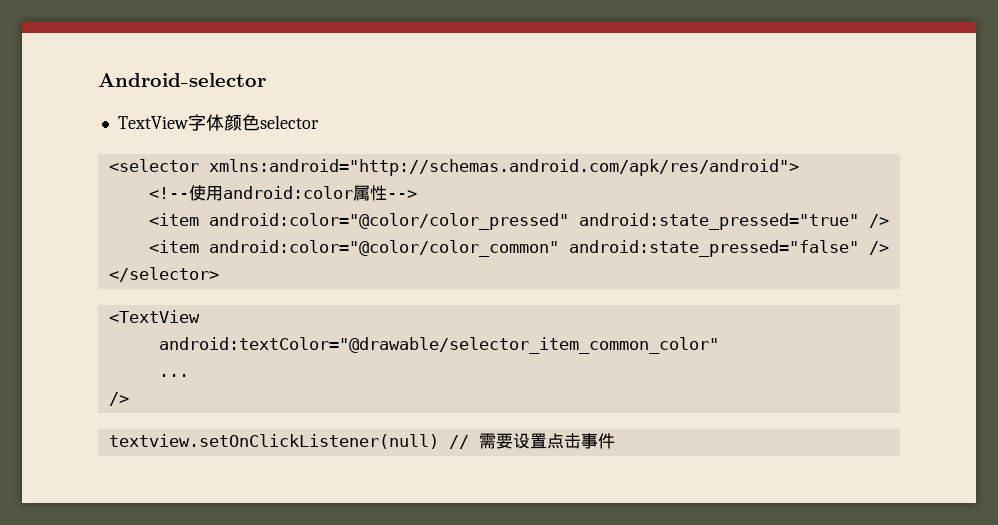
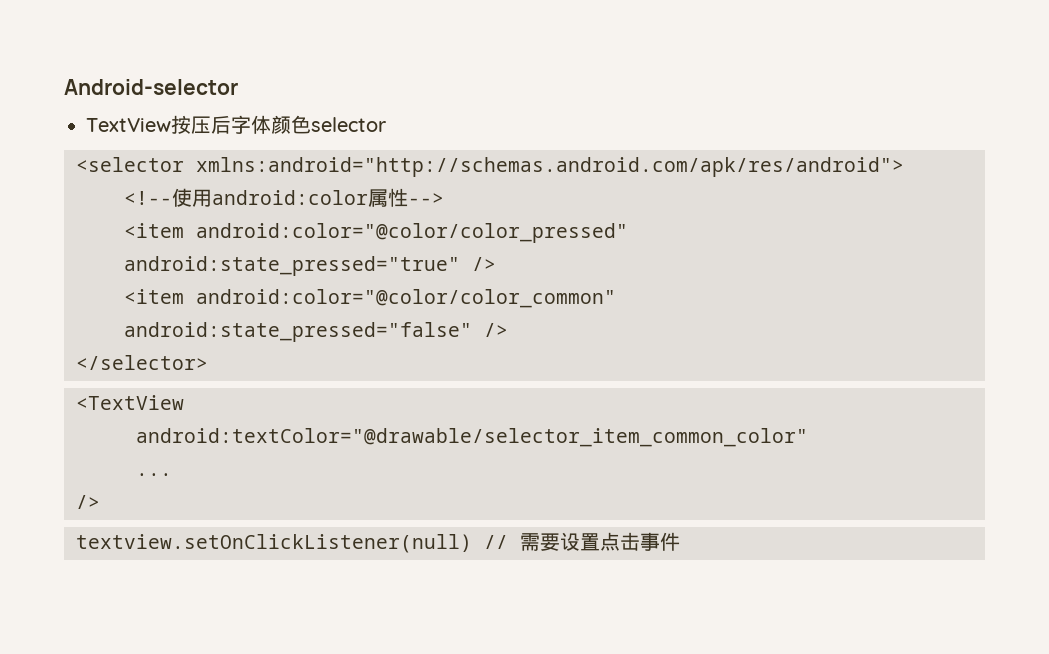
- TextView字体颜色selector
+ TextView按压后字体颜色selector

